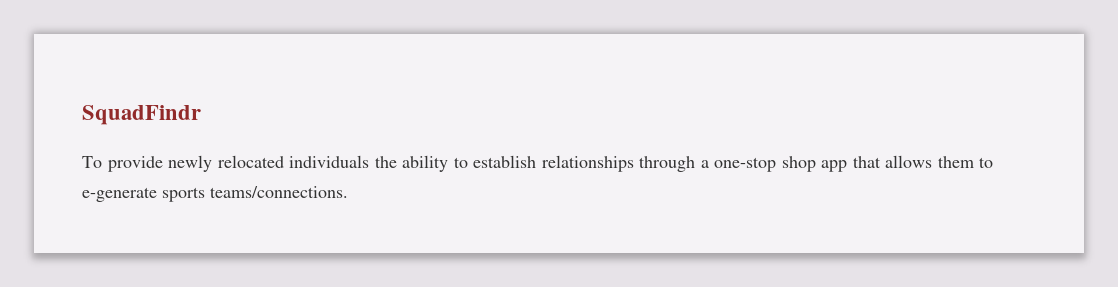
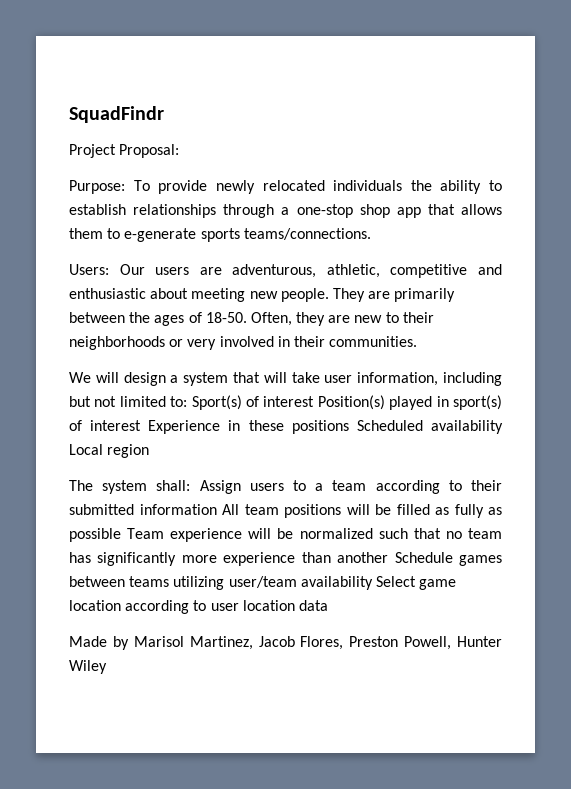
- To provide newly relocated individuals the ability to establish relationships through a one-stop shop app that allows them to e-generate sports teams/connections.
+ Project Proposal:
+ Purpose: To provide newly relocated individuals the ability to establish relationships through a one-stop shop app that allows them to e-generate sports teams/connections.
+ Users: Our users are adventurous, athletic, competitive and enthusiastic about meeting new people. They are primarily between the ages of 18-50. Often, they are new to their neighborhoods or very involved in their communities.
+ We will design a system that will take user information, including but not limited to: Sport(s) of interest Position(s) played in sport(s) of interest Experience in these positions Scheduled availability Local region
+ The system shall: Assign users to a team according to their submitted information All team positions will be filled as fully as possible Team experience will be normalized such that no team has significantly more experience than another Schedule games between teams utilizing user/team availability Select game location according to user location data
+ Made by Marisol Martinez, Jacob Flores, Preston Powell, Hunter Wiley

